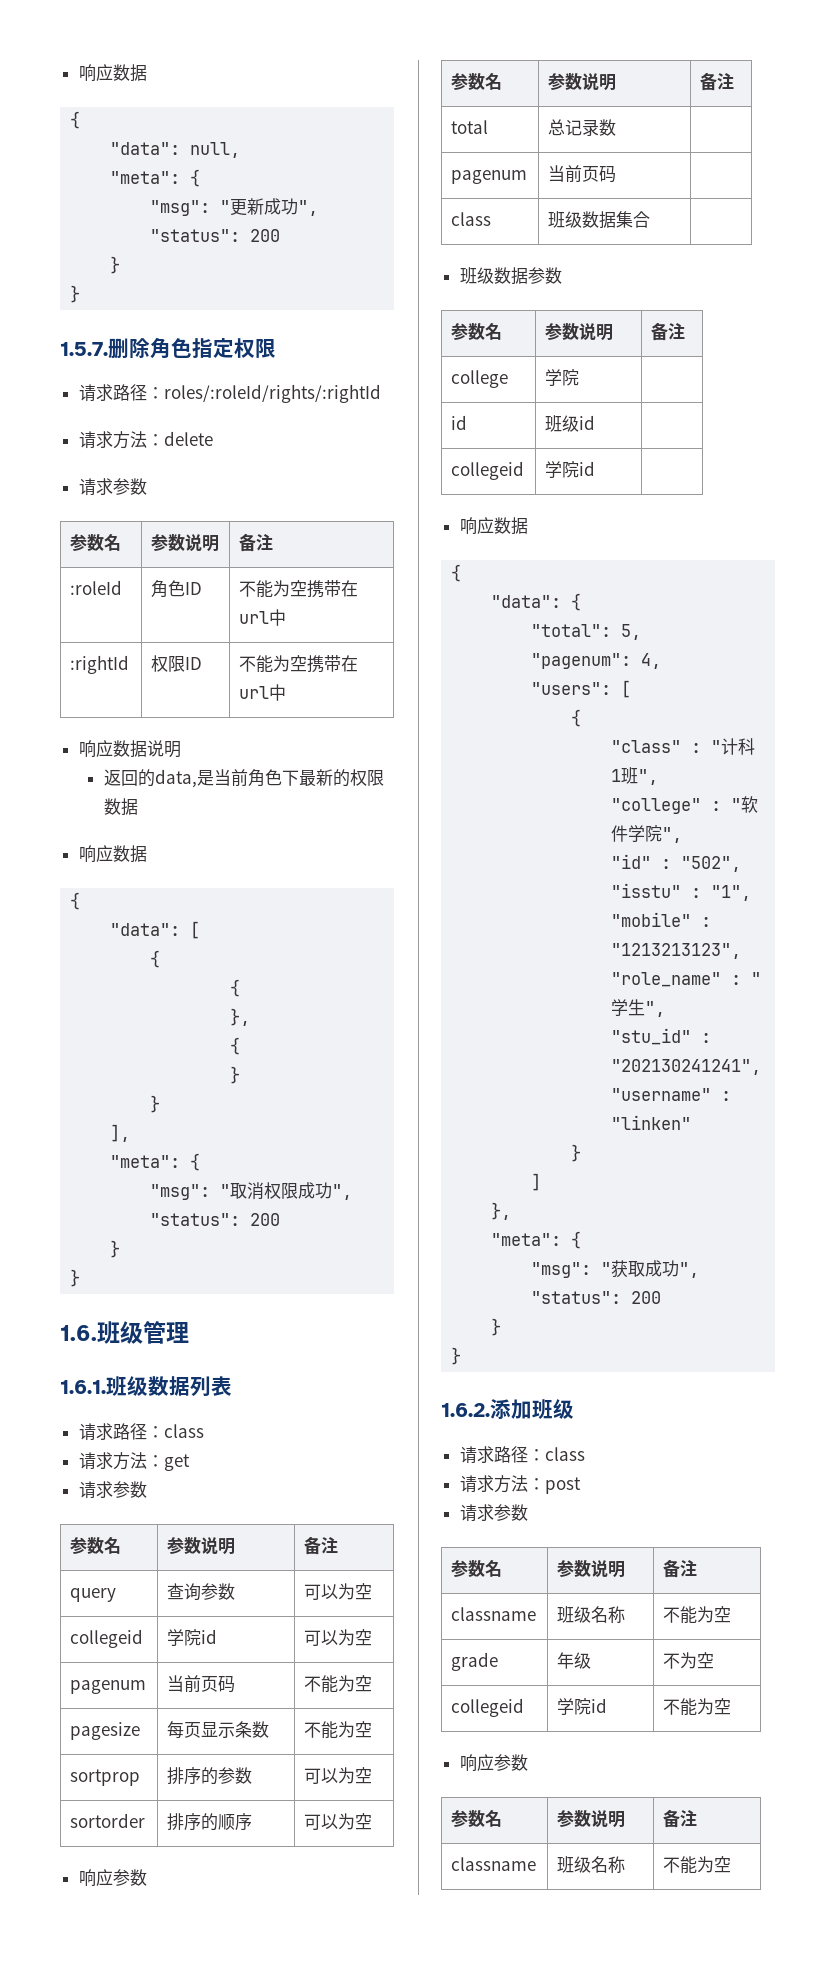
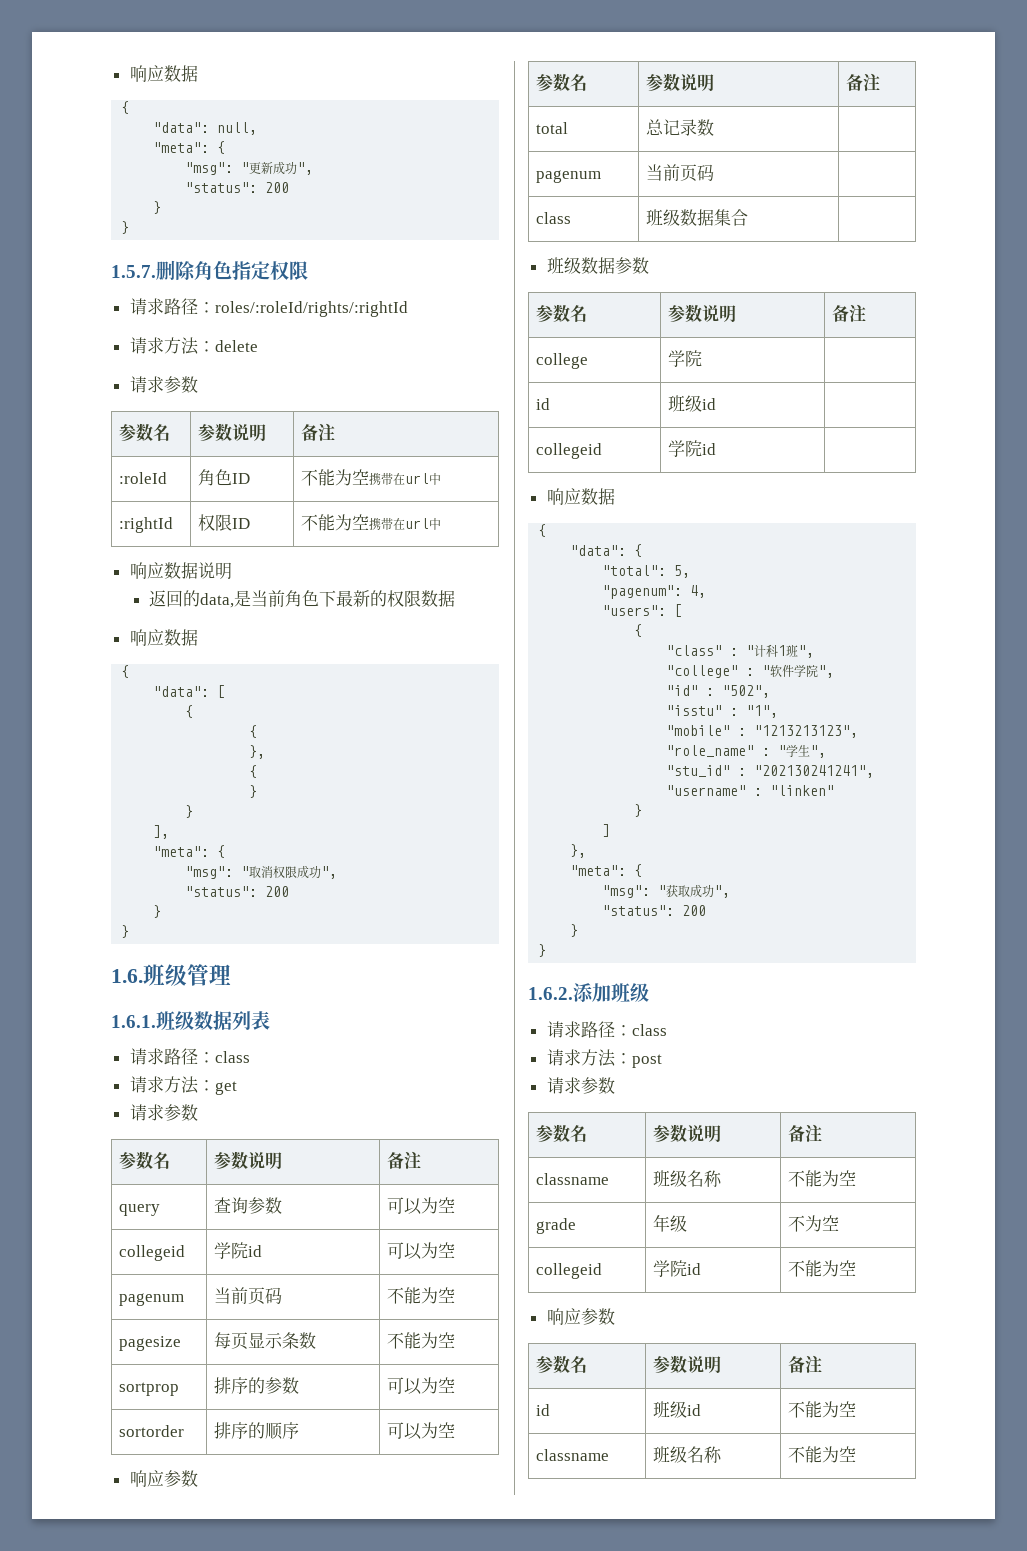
+ id | 班级id | 不能为空

